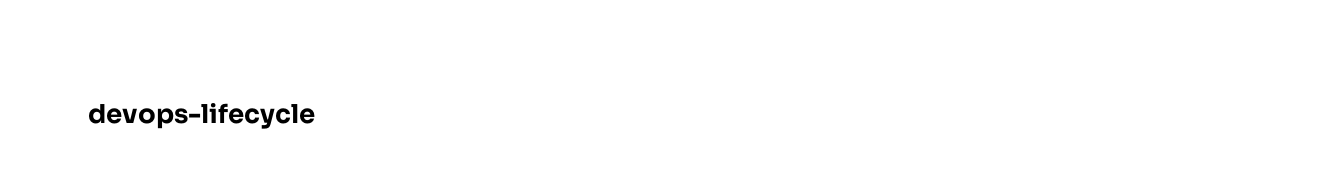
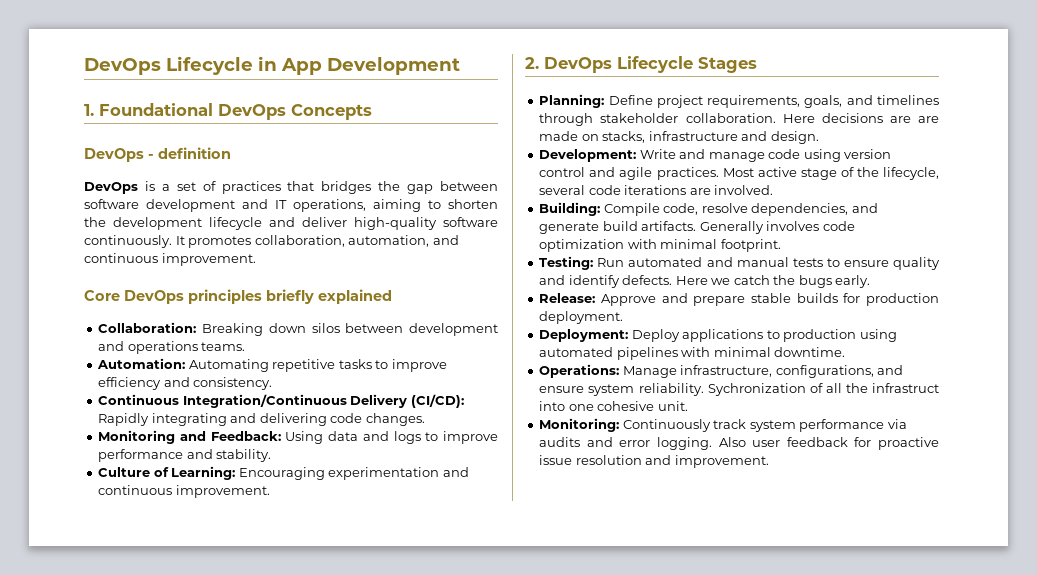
- devops-lifecycle
+ DevOps Lifecycle in App Development
+ 1. Foundational DevOps Concepts
+ DevOps - definition
+ DevOps is a set of practices that bridges the gap between software development and IT operations, aiming to shorten the development lifecycle and deliver high-quality software continuously. It promotes collaboration, automation, and continuous improvement.
+ Core DevOps principles briefly explained
+ Collaboration: Breaking down silos between development and operations teams.
+ Automation: Automating repetitive tasks to improve efficiency and consistency.
+ Continuous Integration/Continuous Delivery (CI/CD): Rapidly integrating and delivering code changes.
+ Monitoring and Feedback: Using data and logs to improve performance and stability.
+ Culture of Learning: Encouraging experimentation and continuous improvement.
+ 2. DevOps Lifecycle Stages
+ Planning: Define project requirements, goals, and timelines through stakeholder collaboration. Here decisions are are made on stacks, infrastructure and design.
+ Development: Write and manage code using version control and agile practices. Most active stage of the lifecycle, several code iterations are involved.
+ Building: Compile code, resolve dependencies, and generate build artifacts. Generally involves code optimization with minimal footprint.
+ Testing: Run automated and manual tests to ensure quality and identify defects. Here we catch the bugs early.
+ Release: Approve and prepare stable builds for production deployment.
+ Deployment: Deploy applications to production using automated pipelines with minimal downtime.
+ Operations: Manage infrastructure, configurations, and ensure system reliability. Sychronization of all the infrastruct into one cohesive unit.
+ Monitoring: Continuously track system performance via audits and error logging. Also user feedback for proactive issue resolution and improvement.

